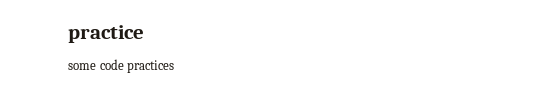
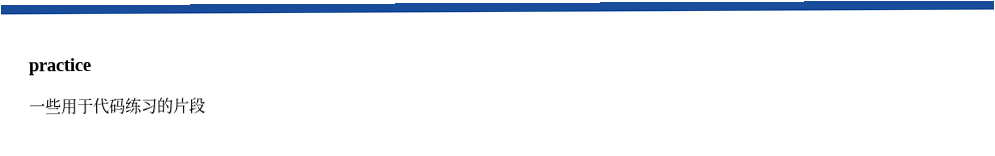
- some code practices
+ 一些用于代码练习的片段

